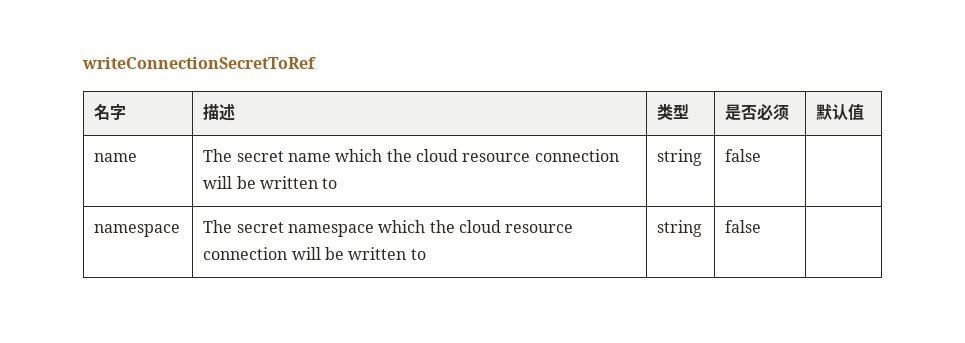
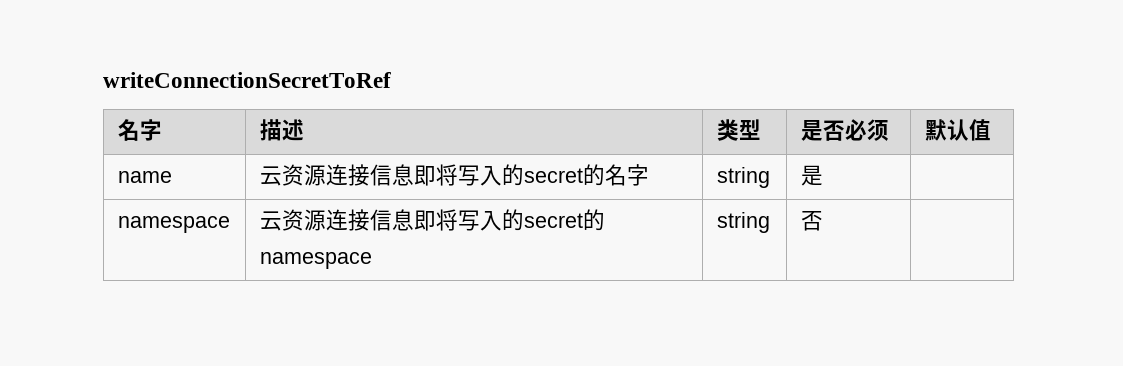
- name | The secret name which the cloud resource connection will be written to | string | false |
- namespace | The secret namespace which the cloud resource connection will be written to | string | false |
+ name | 云资源连接信息即将写入的secret的名字 | string | 是 |
+ namespace | 云资源连接信息即将写入的secret的namespace | string | 否 |

